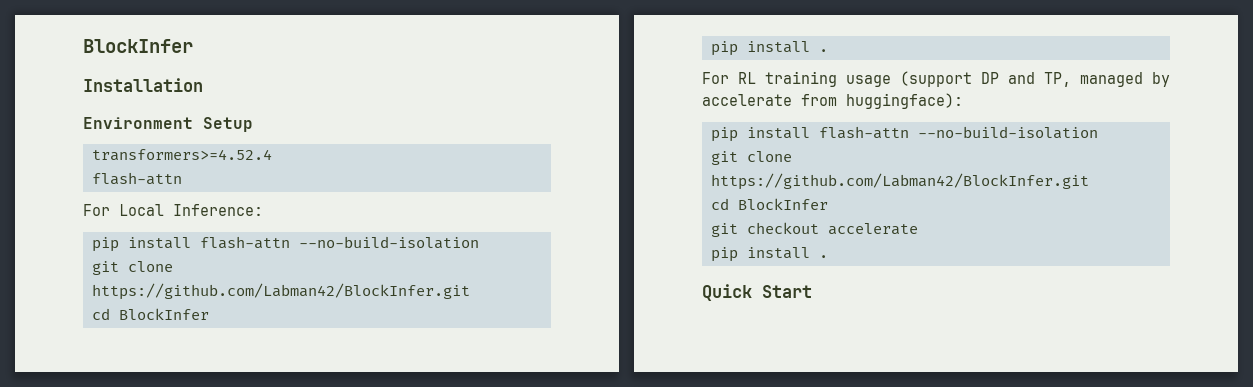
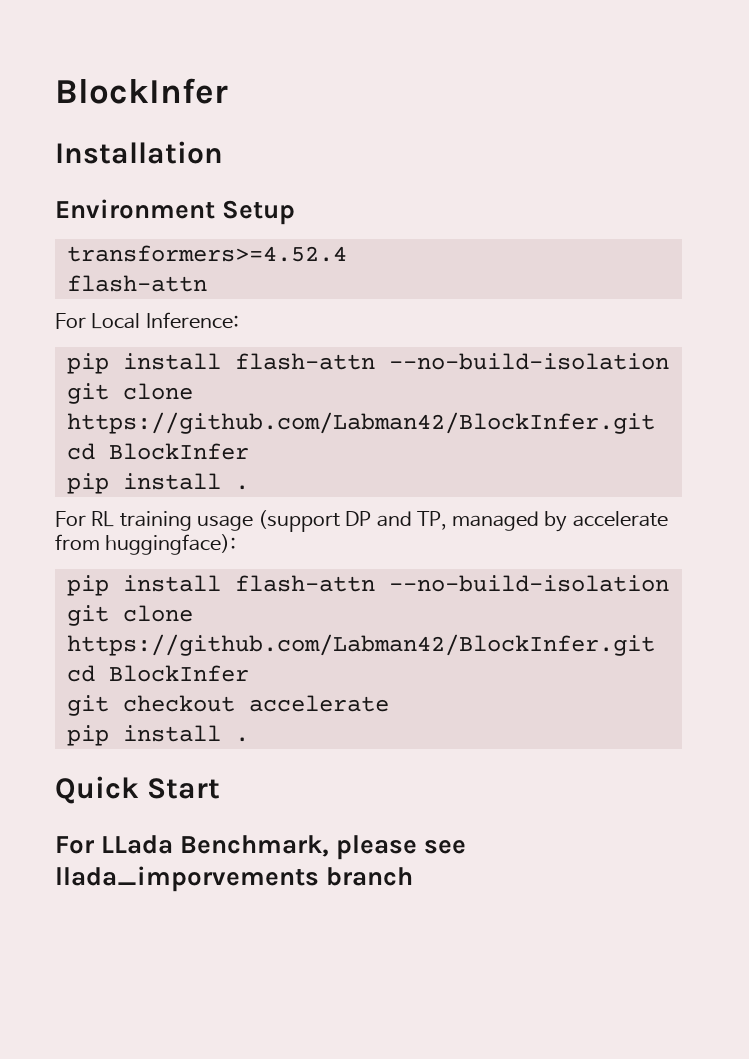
+ For LLada Benchmark, please see llada_imporvements branch

